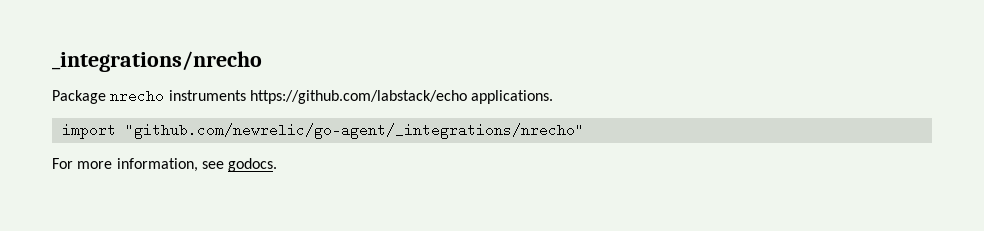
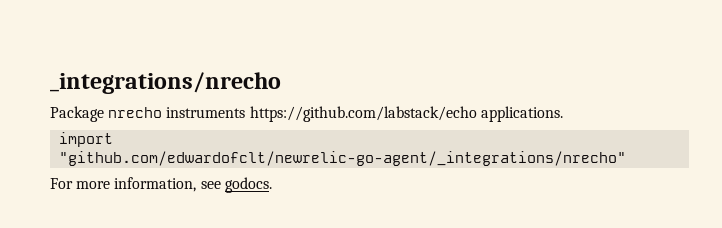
- import "github.com/newrelic/go-agent/_integrations/nrecho"
+ import "github.com/edwardofclt/newrelic-go-agent/_integrations/nrecho"

